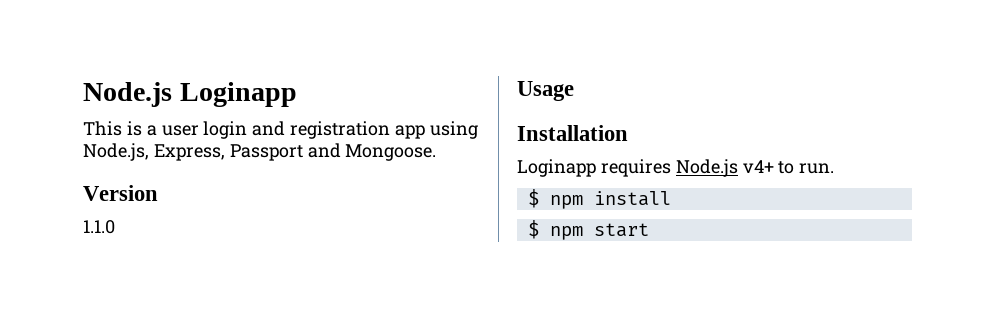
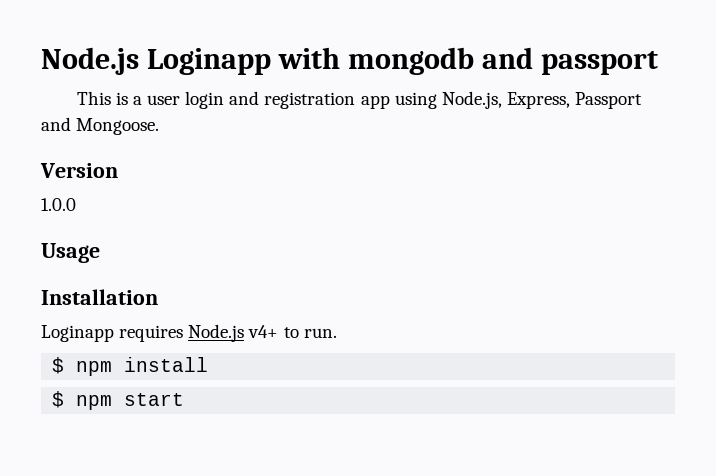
- Node.js Loginapp
+ Node.js Loginapp with mongodb and passport
- 1.1.0
+ 1.0.0

